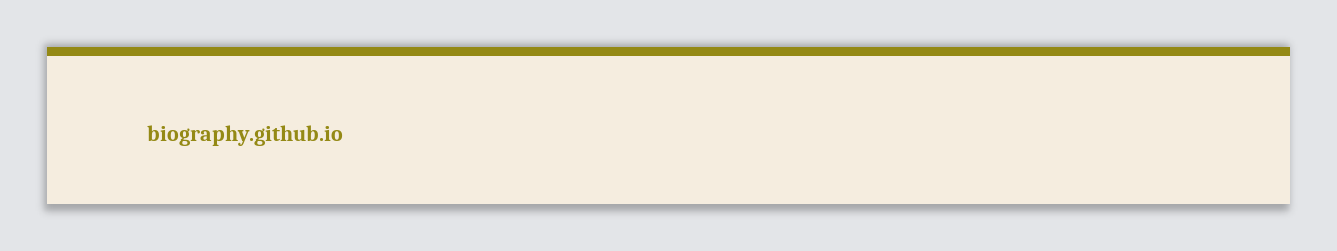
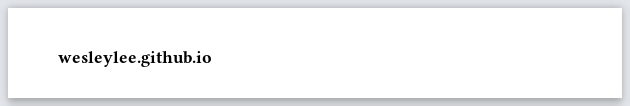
- biography.github.io
+ wesleylee.github.io

